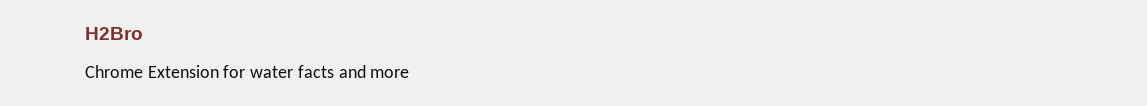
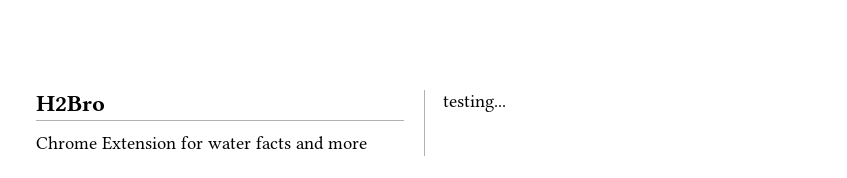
- Chrome Extension for water facts and more
+ Chrome Extension for water facts and more testing...

